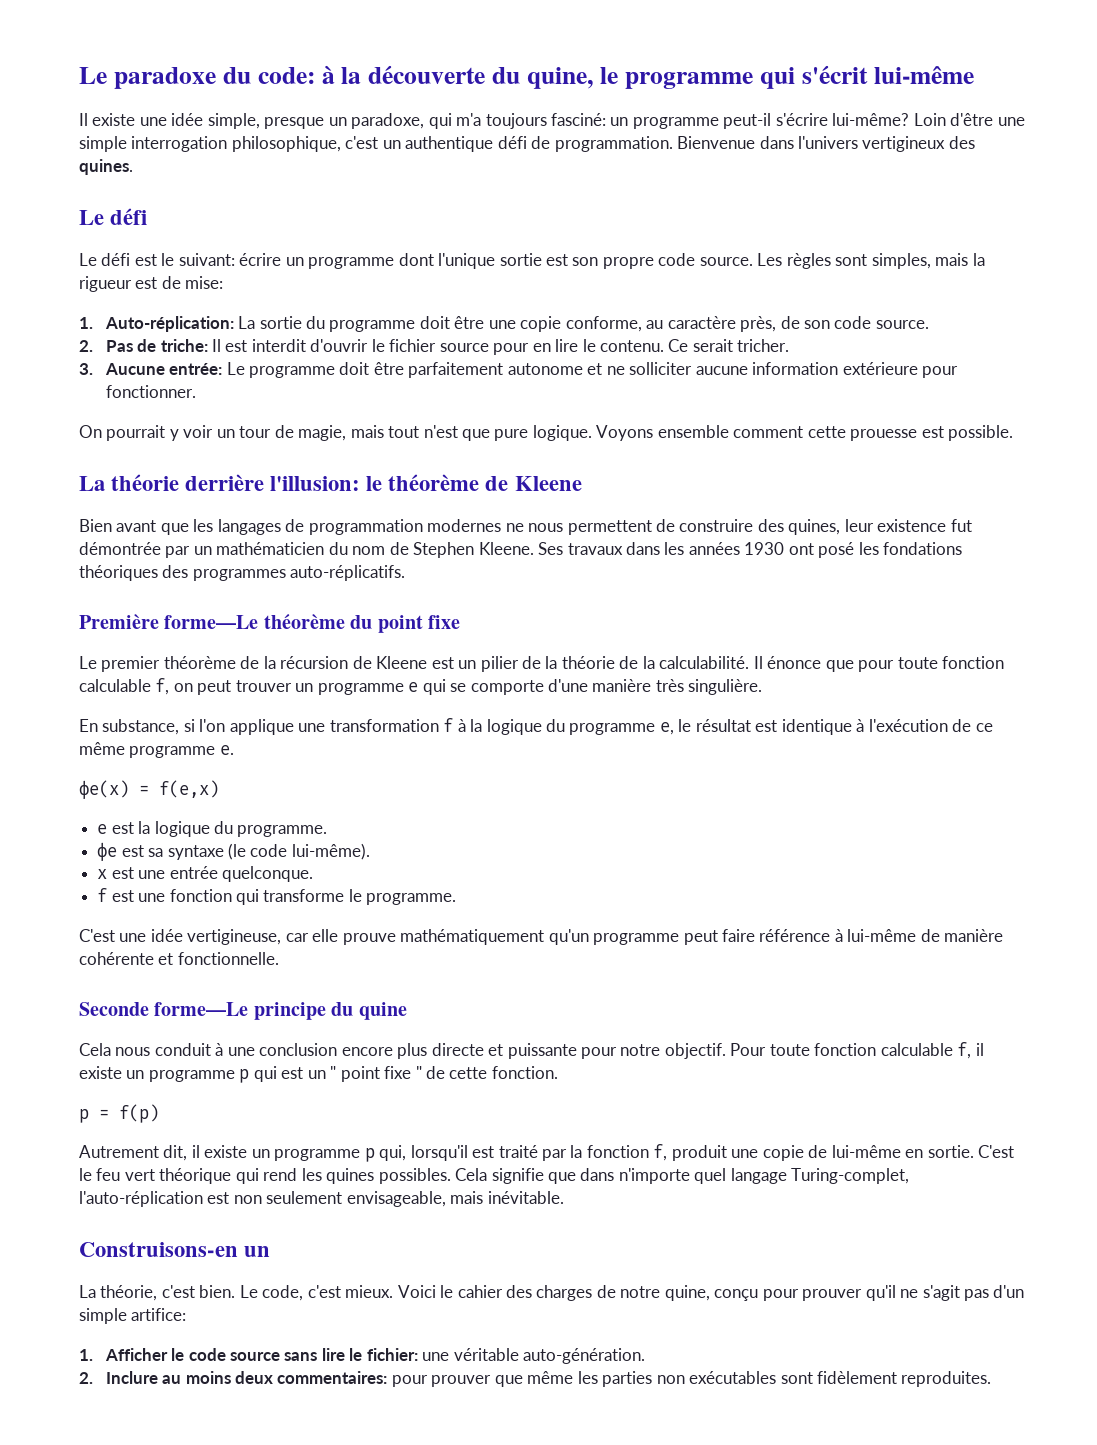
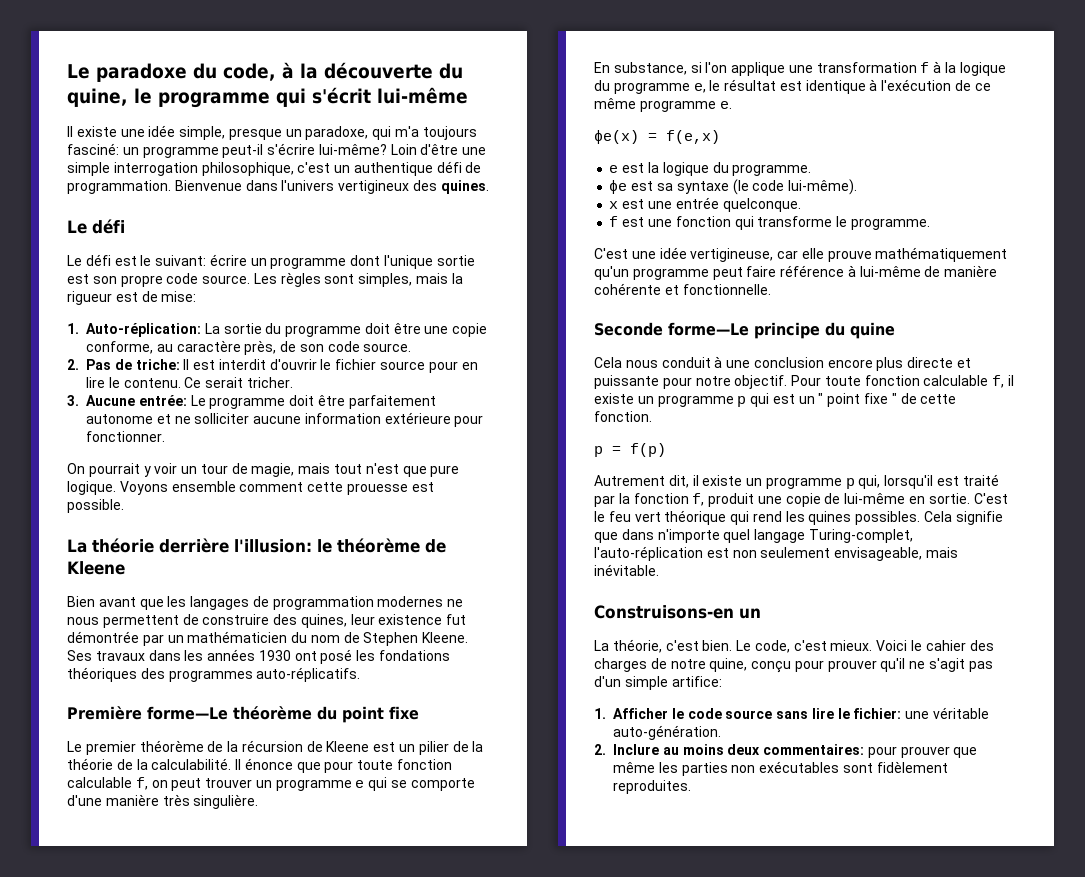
- Le paradoxe du code: à la découverte du quine, le programme qui s'écrit lui-même
+ Le paradoxe du code, à la découverte du quine, le programme qui s'écrit lui-même

